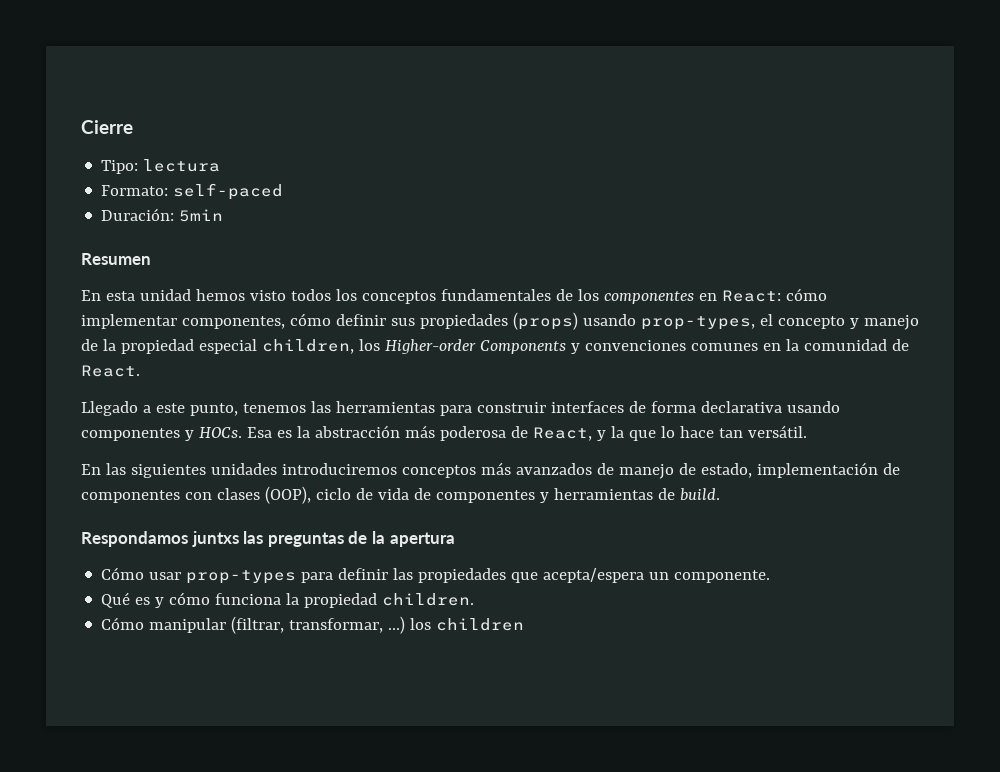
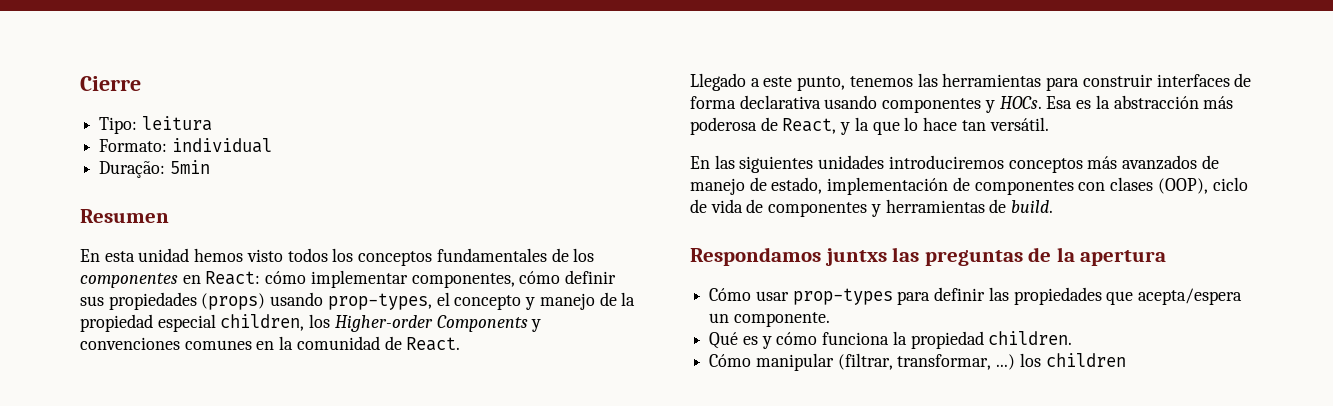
- Tipo: lectura
+ Tipo: leitura
- Formato: self-paced
- Duración: 5min
+ Formato: individual
+ Duração: 5min

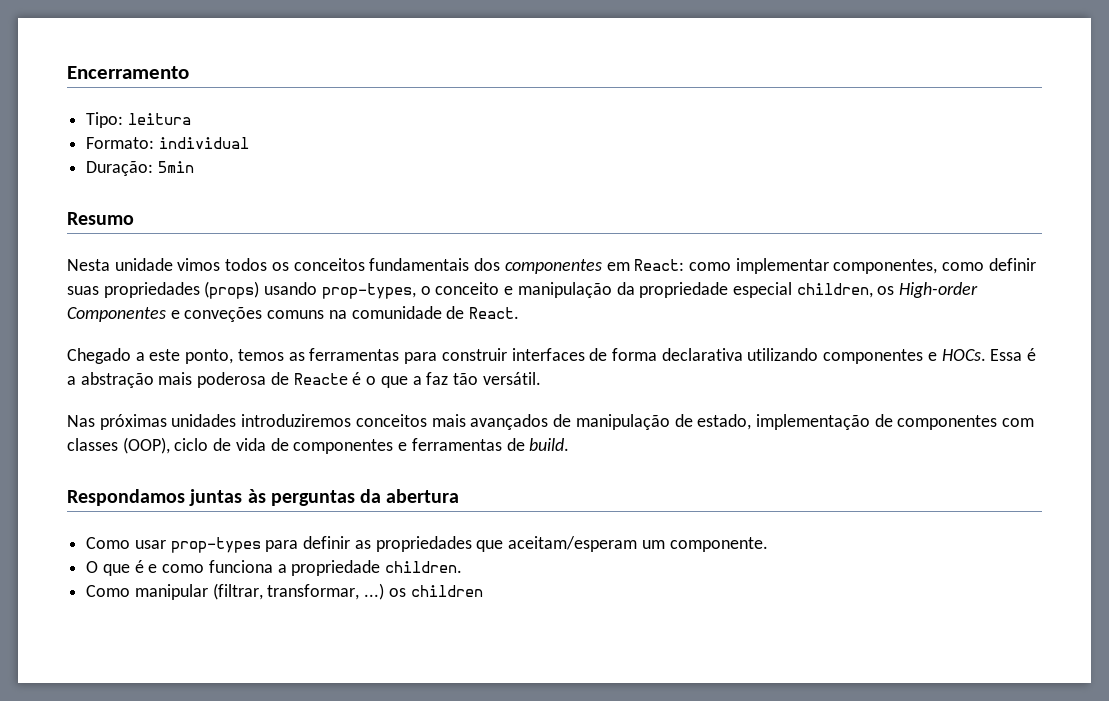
- Cierre
+ Encerramento
- Resumen
- En esta unidad hemos visto todos los conceptos fundamentales de los componentes en React: cómo implementar componentes, cómo definir sus propiedades (props) usando prop-types, el concepto y manejo de la propiedad especial children, los Higher-order Components y convenciones comunes en la comunidad de React.
+ Resumo
+ Nesta unidade vimos todos os conceitos fundamentais dos componentes em React: como implementar componentes, como definir suas propriedades (props) usando prop-types, o conceito e manipulação da propriedade especial children, os High-order Componentes e conveções comuns na comunidade de React.
- Llegado a este punto, tenemos las herramientas para construir interfaces de forma declarativa usando componentes y HOCs. Esa es la abstracción más poderosa de React, y la que lo hace tan versátil.
- En las siguientes unidades introduciremos conceptos más avanzados de manejo de estado, implementación de componentes con clases (OOP), ciclo de vida de componentes y herramientas de build.
+ Chegado a este ponto, temos as ferramentas para construir interfaces de forma declarativa utilizando componentes e HOCs. Essa é a abstração mais poderosa de Reacte é o que a faz tão versátil.
+ Nas próximas unidades introduziremos conceitos mais avançados de manipulação de estado, implementação de componentes com classes (OOP), ciclo de vida de componentes e ferramentas de build.
- Respondamos juntxs las preguntas de la apertura
- Cómo usar prop-types para definir las propiedades que acepta/espera un componente.
- Qué es y cómo funciona la propiedad children.
+ Respondamos juntas às perguntas da abertura
+ Como usar prop-types para definir as propriedades que aceitam/esperam um componente.
+ O que é e como funciona a propriedade children.
- Cómo manipular (filtrar, transformar, ...) los children
+ Como manipular (filtrar, transformar, ...) os children

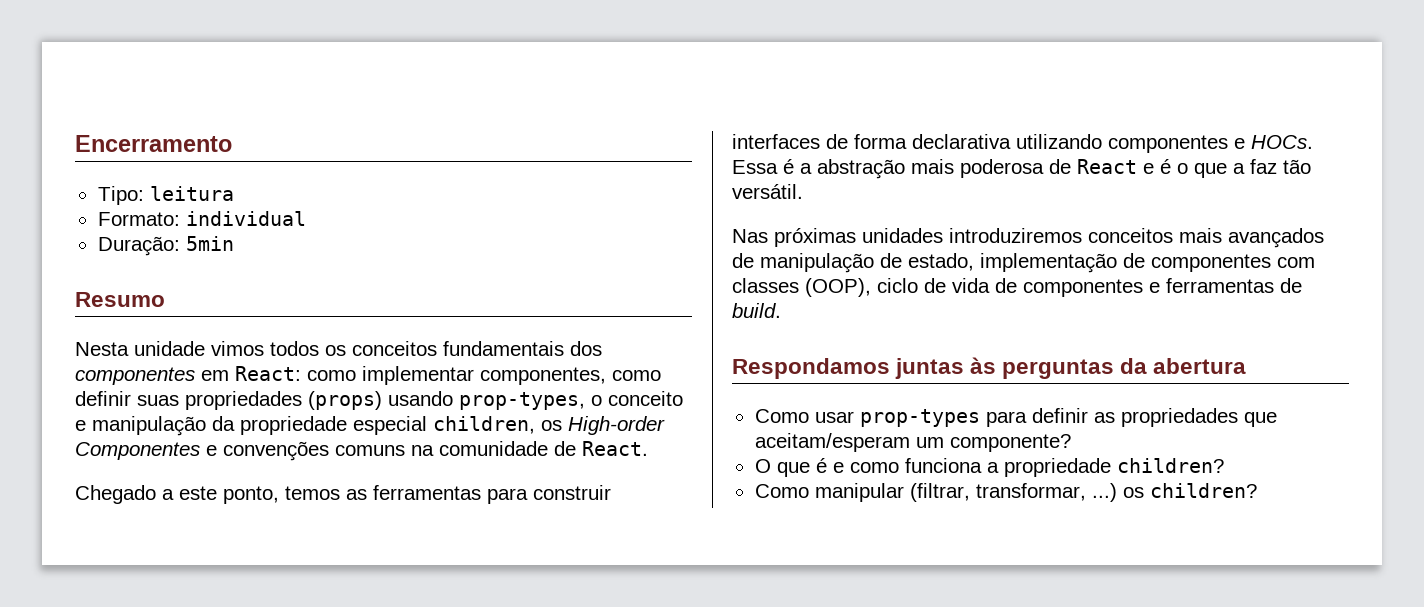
- Nesta unidade vimos todos os conceitos fundamentais dos componentes em React: como implementar componentes, como definir suas propriedades (props) usando prop-types, o conceito e manipulação da propriedade especial children, os High-order Componentes e conveções comuns na comunidade de React.
+ Nesta unidade vimos todos os conceitos fundamentais dos componentes em React: como implementar componentes, como definir suas propriedades (props) usando prop-types, o conceito e manipulação da propriedade especial children, os High-order Componentes e convenções comuns na comunidade de React.
- Essa é a abstração mais poderosa de Reacte é o que a faz tão versátil.
+ Essa é a abstração mais poderosa de React e é o que a faz tão versátil.
- Como usar prop-types para definir as propriedades que aceitam/esperam um componente.
+ Como usar prop-types para definir as propriedades que aceitam/esperam um componente?
- O que é e como funciona a propriedade children.
+ O que é e como funciona a propriedade children?
- Como manipular (filtrar, transformar, ...) os children
+ Como manipular (filtrar, transformar, ...) os children?

